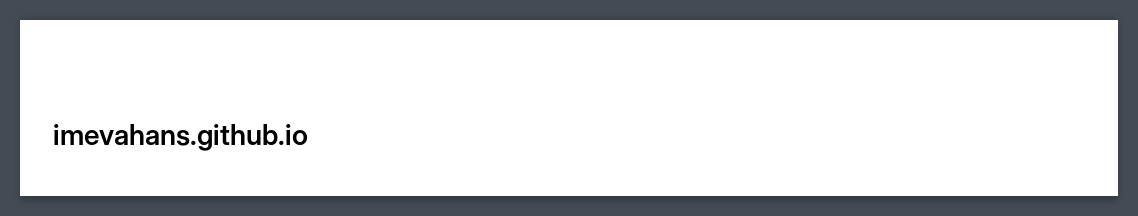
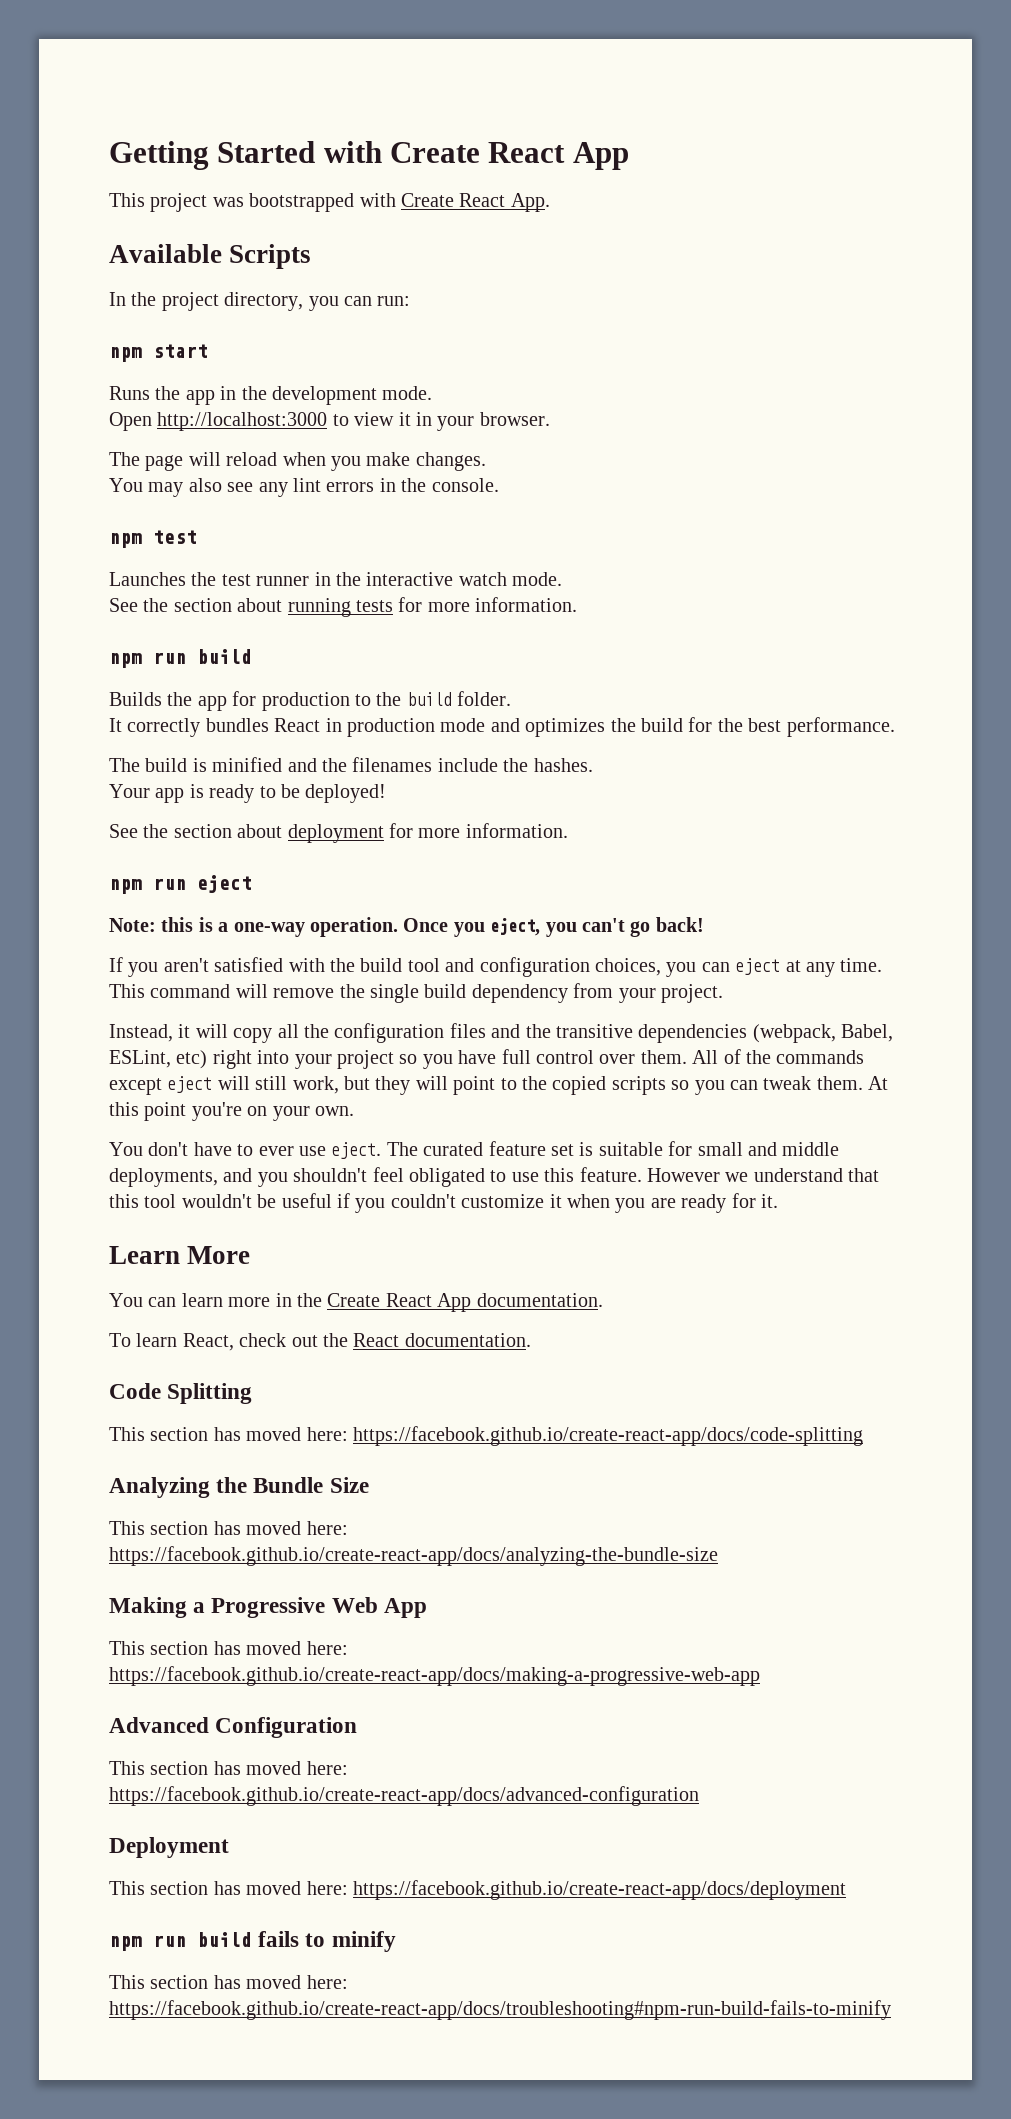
- imevahans.github.io
+ Getting Started with Create React App
+ This project was bootstrapped with Create React App.
+ Available Scripts
+ In the project directory, you can run:
+ npm start
+ Runs the app in the development mode.
+ Open http://localhost:3000 to view it in your browser.
+ The page will reload when you make changes.
+ You may also see any lint errors in the console.
+ npm test
+ Launches the test runner in the interactive watch mode.
+ See the section about running tests for more information.
+ npm run build
+ Builds the app for production to the build folder.
+ It correctly bundles React in production mode and optimizes the build for the best performance.
+ The build is minified and the filenames include the hashes.
+ Your app is ready to be deployed!
+ See the section about deployment for more information.
+ npm run eject
+ Note: this is a one-way operation. Once you eject, you can't go back!
+ If you aren't satisfied with the build tool and configuration choices, you can eject at any time. This command will remove the single build dependency from your project.
+ Instead, it will copy all the configuration files and the transitive dependencies (webpack, Babel, ESLint, etc) right into your project so you have full control over them. All of the commands except eject will still work, but they will point to the copied scripts so you can tweak them. At this point you're on your own.
+ You don't have to ever use eject. The curated feature set is suitable for small and middle deployments, and you shouldn't feel obligated to use this feature. However we understand that this tool wouldn't be useful if you couldn't customize it when you are ready for it.
+ Learn More
+ You can learn more in the Create React App documentation.
+ To learn React, check out the React documentation.
+ Code Splitting
+ This section has moved here: https://facebook.github.io/create-react-app/docs/code-splitting
+ Analyzing the Bundle Size
+ This section has moved here: https://facebook.github.io/create-react-app/docs/analyzing-the-bundle-size
+ Making a Progressive Web App
+ This section has moved here: https://facebook.github.io/create-react-app/docs/making-a-progressive-web-app
+ Advanced Configuration
+ This section has moved here: https://facebook.github.io/create-react-app/docs/advanced-configuration
+ Deployment
+ This section has moved here: https://facebook.github.io/create-react-app/docs/deployment
+ npm run build fails to minify
+ This section has moved here: https://facebook.github.io/create-react-app/docs/troubleshooting#npm-run-build-fails-to-minify

